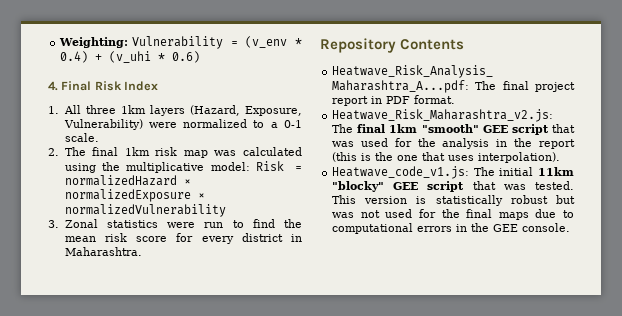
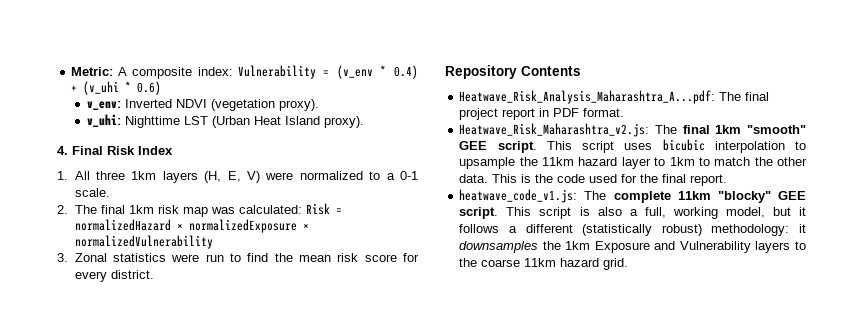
- Weighting: Vulnerability = (v_env * 0.4) + (v_uhi * 0.6)
+ Metric: A composite index: Vulnerability = (v_env * 0.4) + (v_uhi * 0.6)
+ v_env: Inverted NDVI (vegetation proxy).
+ v_uhi: Nighttime LST (Urban Heat Island proxy).
- 1. All three 1km layers (Hazard, Exposure, Vulnerability) were normalized to a 0-1 scale.
+ 1. All three 1km layers (H, E, V) were normalized to a 0-1 scale.
- 2. The final 1km risk map was calculated using the multiplicative model: Risk = normalizedHazard × normalizedExposure × normalizedVulnerability
+ 2. The final 1km risk map was calculated: Risk = normalizedHazard × normalizedExposure × normalizedVulnerability
- 3. Zonal statistics were run to find the mean risk score for every district in Maharashtra.
+ 3. Zonal statistics were run to find the mean risk score for every district.
- Heatwave_Risk_Maharashtra_v2.js: The final 1km "smooth" GEE script that was used for the analysis in the report (this is the one that uses interpolation).
- Heatwave_code_v1.js: The initial 11km "blocky" GEE script that was tested. This version is statistically robust but was not used for the final maps due to computational errors in the GEE console.
+ Heatwave_Risk_Maharashtra_v2.js: The final 1km "smooth" GEE script. This script uses bicubic interpolation to upsample the 11km hazard layer to 1km to match the other data. This is the code used for the final report.
+ heatwave_code_v1.js: The complete 11km "blocky" GEE script. This script is also a full, working model, but it follows a different (statistically robust) methodology: it downsamples the 1km Exposure and Vulnerability layers to the coarse 11km hazard grid.

